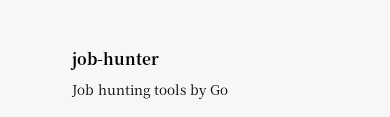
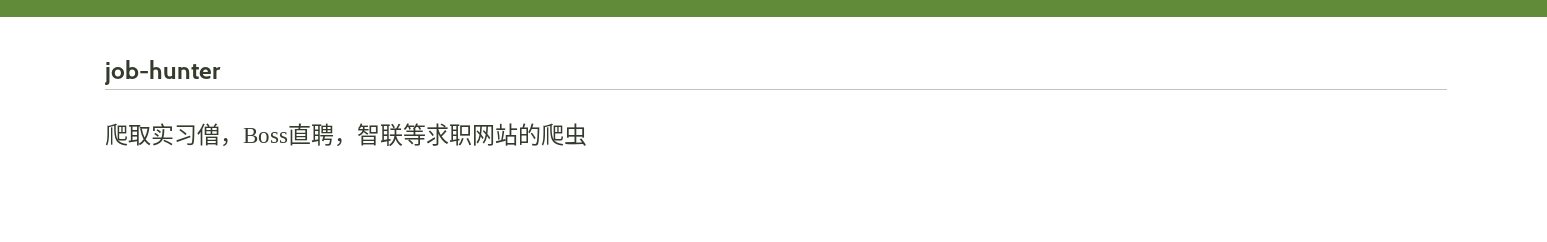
- Job hunting tools by Go
+ 爬取实习僧，Boss直聘，智联等求职网站的爬虫

